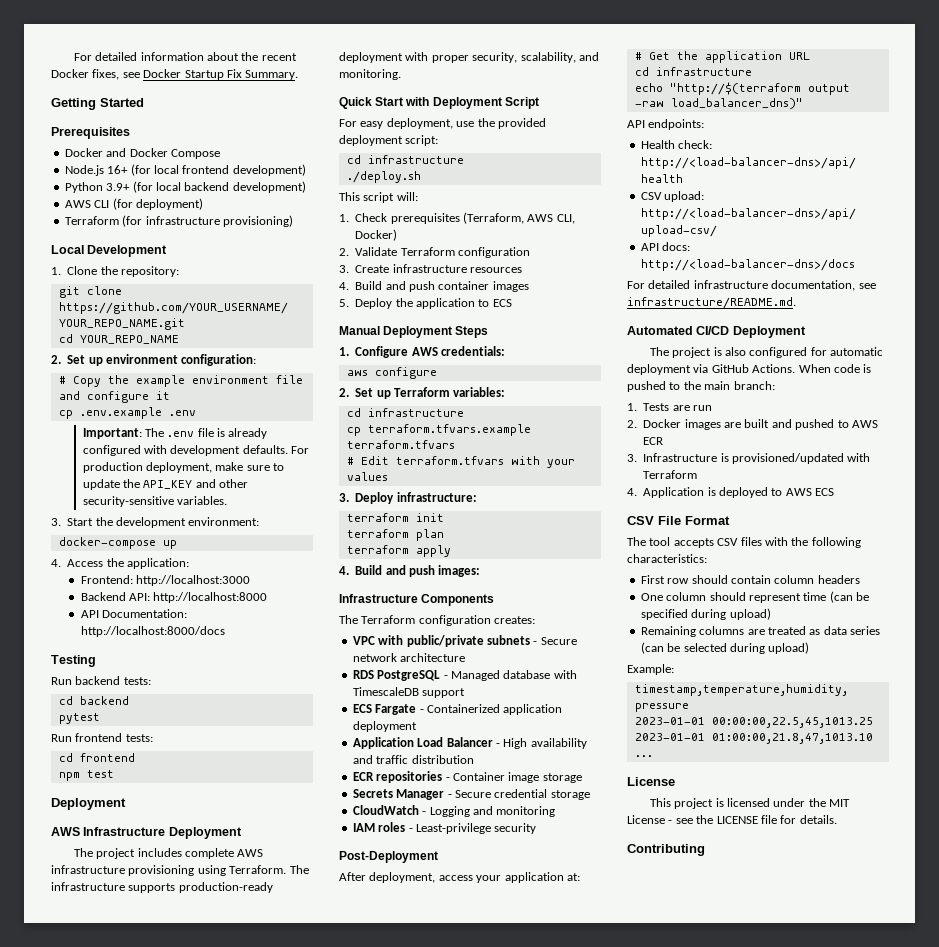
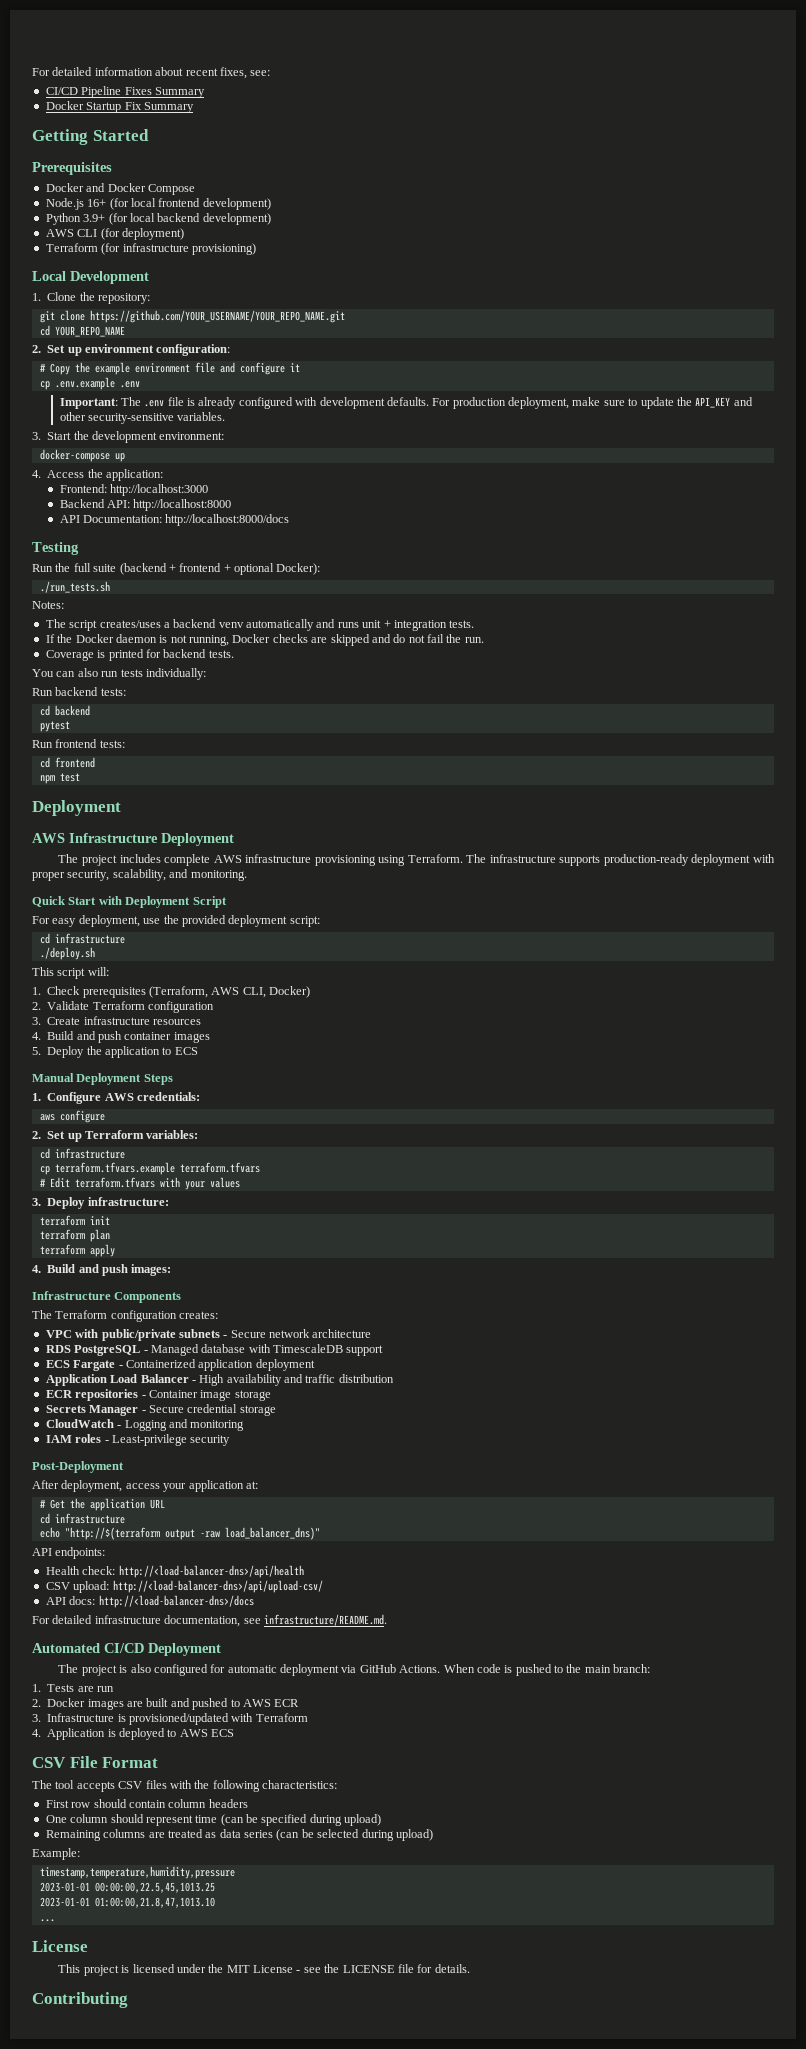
- For detailed information about the recent Docker fixes, see Docker Startup Fix Summary.
+ For detailed information about recent fixes, see:
+ CI/CD Pipeline Fixes Summary
+ Docker Startup Fix Summary
+ Run the full suite (backend + frontend + optional Docker):
+ ./run_tests.sh
+ Notes:
+ The script creates/uses a backend venv automatically and runs unit + integration tests.
+ If the Docker daemon is not running, Docker checks are skipped and do not fail the run.
+ Coverage is printed for backend tests.
+ You can also run tests individually:

